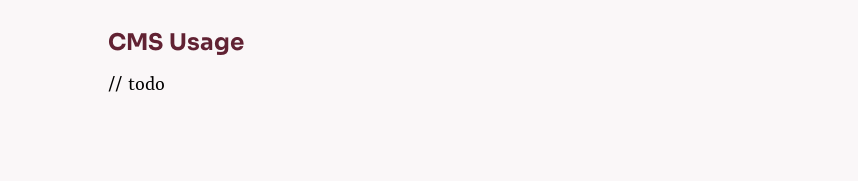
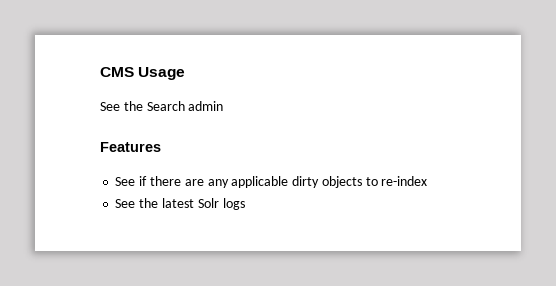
- // todo
+ See the Search admin
+ Features
+ See if there are any applicable dirty objects to re-index
+ See the latest Solr logs

